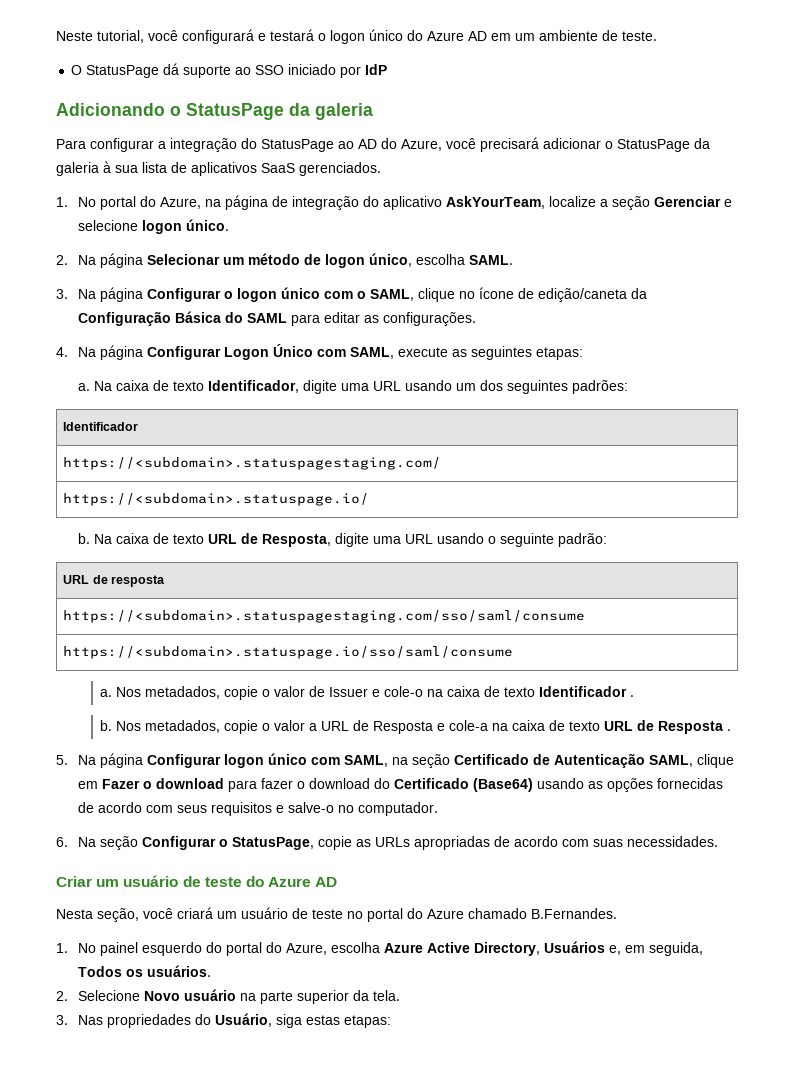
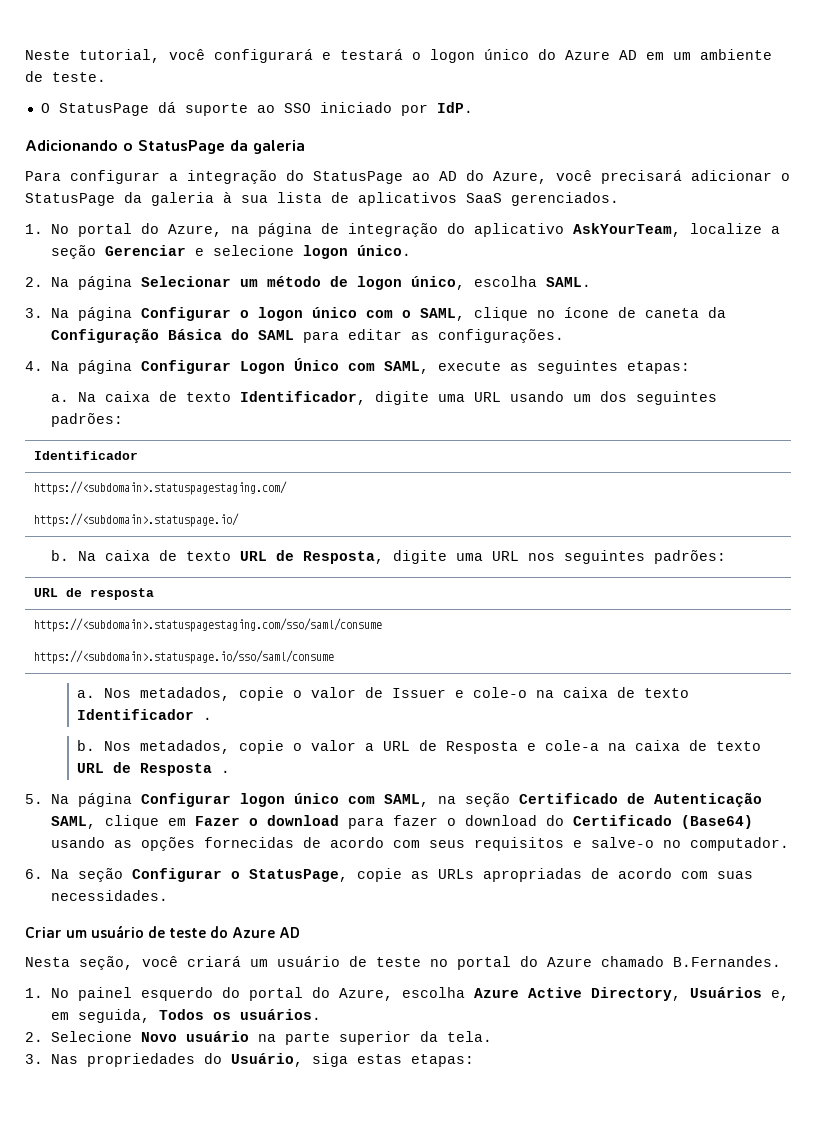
- O StatusPage dá suporte ao SSO iniciado por IdP
+ O StatusPage dá suporte ao SSO iniciado por IdP.
- 3. Na página Configurar o logon único com o SAML, clique no ícone de edição/caneta da Configuração Básica do SAML para editar as configurações.
+ 3. Na página Configurar o logon único com o SAML, clique no ícone de caneta da Configuração Básica do SAML para editar as configurações.
- Na caixa de texto URL de Resposta, digite uma URL usando o seguinte padrão:
+ Na caixa de texto URL de Resposta, digite uma URL nos seguintes padrões:

